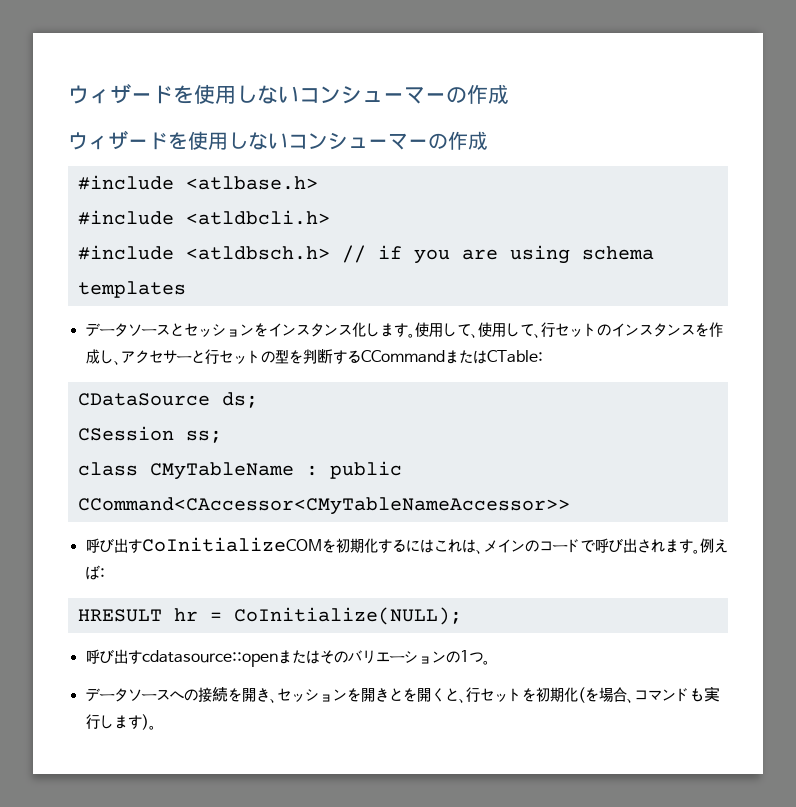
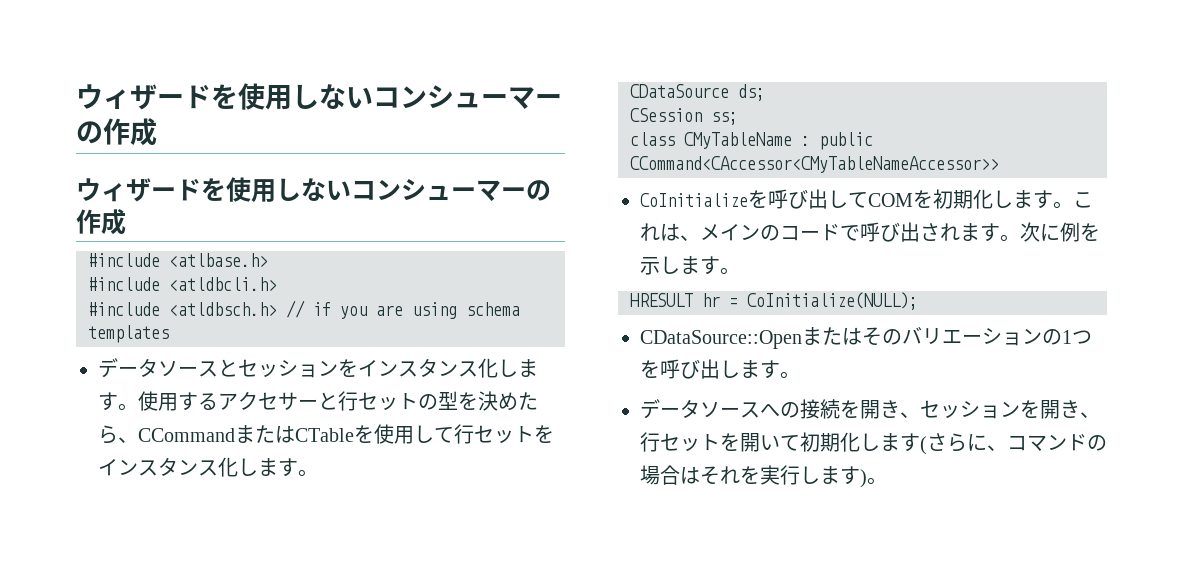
- 使用して、使用して、行セットのインスタンスを作成し、アクセサーと行セットの型を判断するCCommandまたはCTable:
+ 使用するアクセサーと行セットの型を決めたら、CCommandまたはCTableを使用して行セットをインスタンス化します。
- 呼び出すCoInitializeCOMを初期化するにはこれは、メインのコードで呼び出されます。
+ CoInitializeを呼び出してCOMを初期化します。これは、メインのコードで呼び出されます。
- 例えば:
+ 次に例を示します。
- 呼び出すcdatasource::openまたはそのバリエーションの1つ。
+ CDataSource::Openまたはそのバリエーションの1つを呼び出します。
- データソースへの接続を開き、セッションを開きとを開くと、行セットを初期化(を場合、コマンドも実行します)。
+ データソースへの接続を開き、セッションを開き、行セットを開いて初期化します(さらに、コマンドの場合はそれを実行します)。

